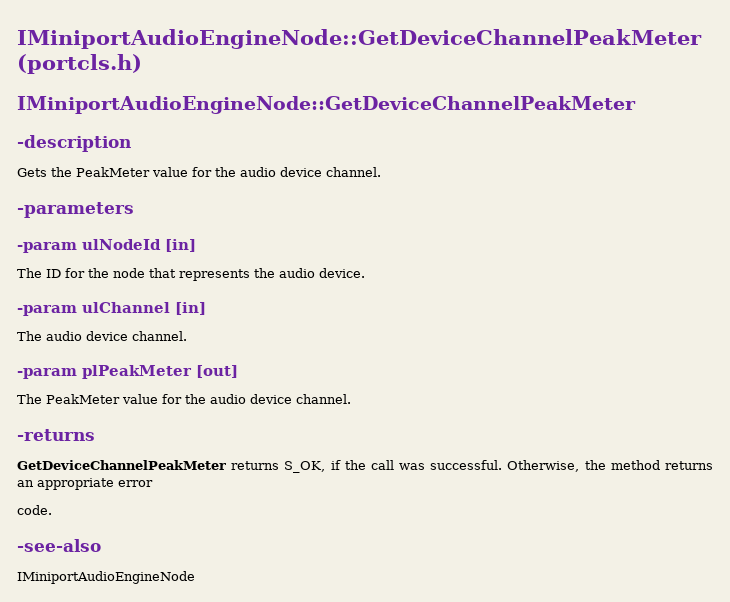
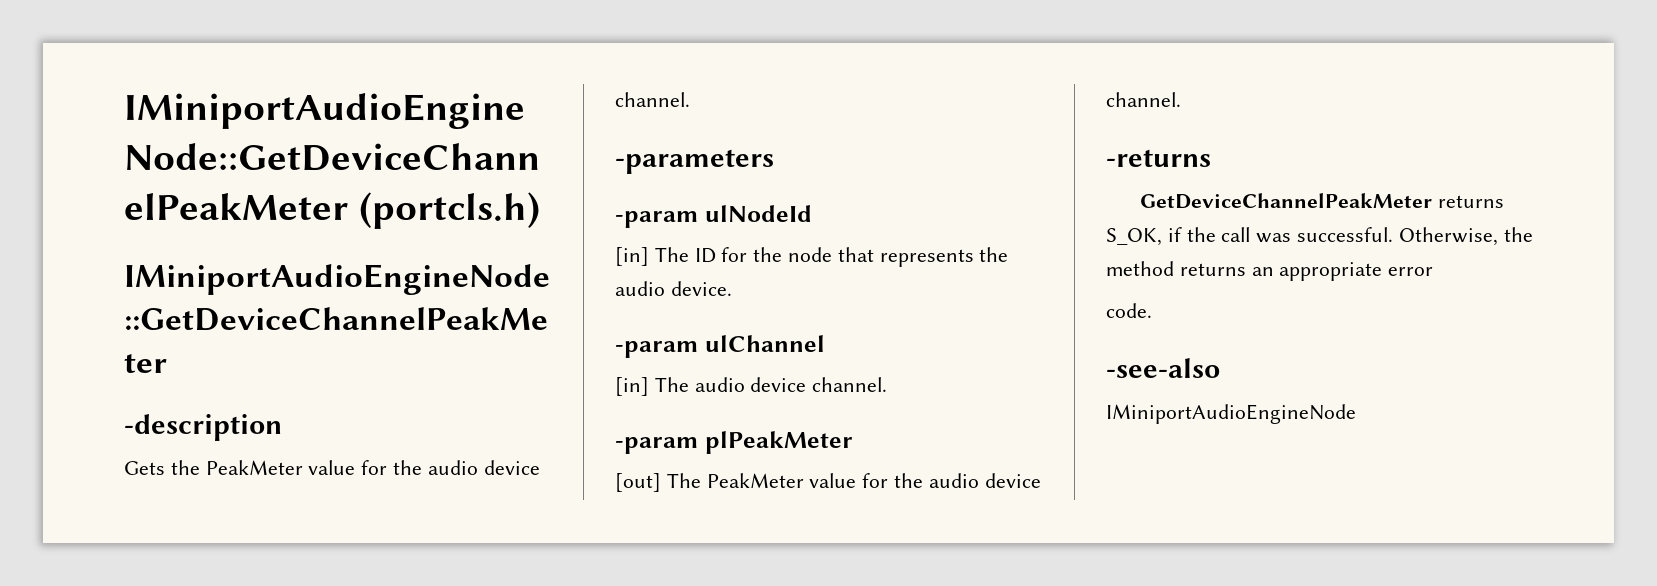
- -param ulNodeId [in]
- The ID for the node that represents the audio device.
+ -param ulNodeId
+ [in] The ID for the node that represents the audio device.
- -param ulChannel [in]
- The audio device channel.
+ -param ulChannel
+ [in] The audio device channel.
- -param plPeakMeter [out]
- The PeakMeter value for the audio device channel.
+ -param plPeakMeter
+ [out] The PeakMeter value for the audio device channel.

